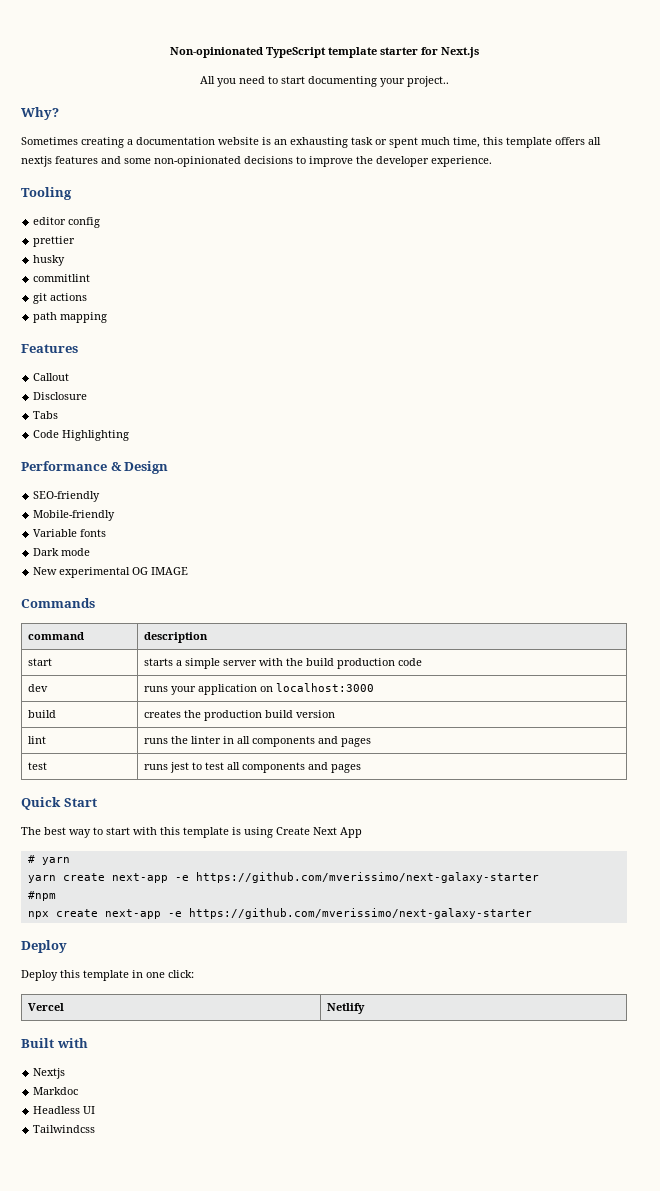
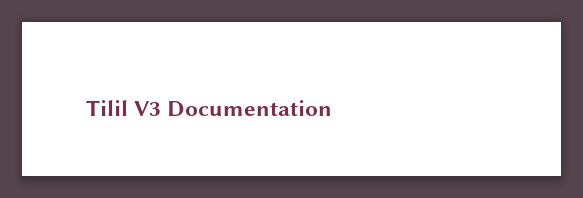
- Non-opinionated TypeScript template starter for Next.js
- All you need to start documenting your project..
- Why?
- Sometimes creating a documentation website is an exhausting task or spent much time, this template offers all nextjs features and some non-opinionated decisions to improve the developer experience.
- Tooling
- editor config
- prettier
- husky
- commitlint
- git actions
- path mapping
- Features
- Callout
- Disclosure
- Tabs
- Code Highlighting
- Performance & Design
- SEO-friendly
- Mobile-friendly
- Variable fonts
- Dark mode
- New experimental OG IMAGE
- Commands
- command | description
- start | starts a simple server with the build production code
- dev | runs your application on localhost:3000
- build | creates the production build version
- lint | runs the linter in all components and pages
- test | runs jest to test all components and pages
- Quick Start
- The best way to start with this template is using Create Next App
- # yarn
- yarn create next-app -e https://github.com/mverissimo/next-galaxy-starter
- #npm
- npx create next-app -e https://github.com/mverissimo/next-galaxy-starter
- Deploy
- Deploy this template in one click:
- Vercel | Netlify
- Built with
- Nextjs
- Markdoc
- Headless UI
- Tailwindcss
+ Tilil V3 Documentation

